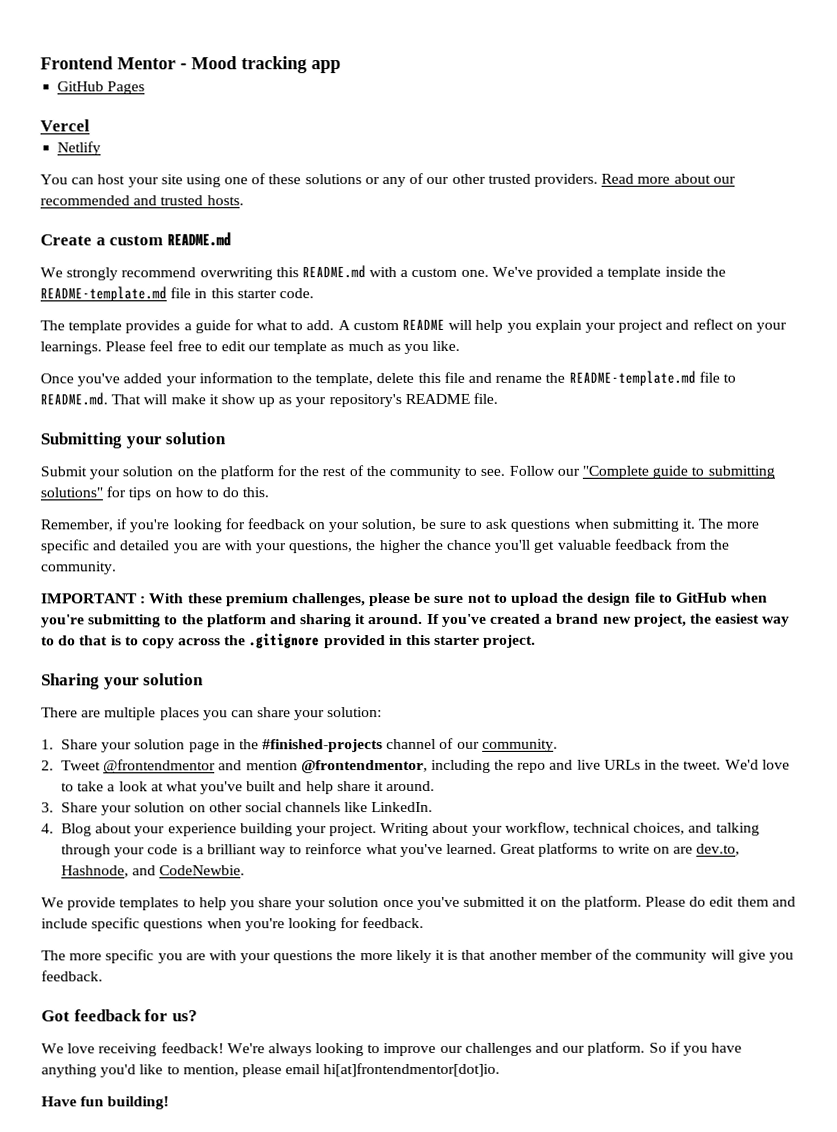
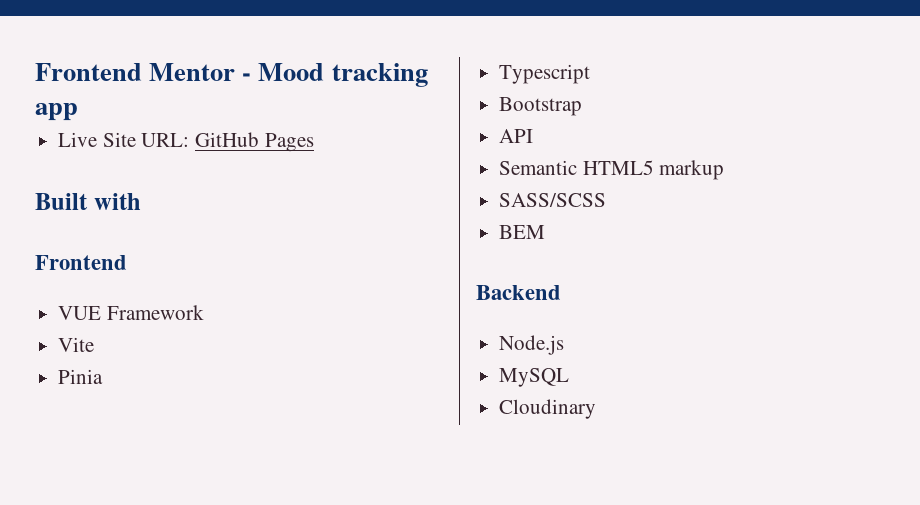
- GitHub Pages
+ Live Site URL: GitHub Pages
- Vercel
- Netlify
- You can host your site using one of these solutions or any of our other trusted providers. Read more about our recommended and trusted hosts.
- Create a custom README.md
- We strongly recommend overwriting this README.md with a custom one. We've provided a template inside the README-template.md file in this starter code.
- The template provides a guide for what to add. A custom README will help you explain your project and reflect on your learnings. Please feel free to edit our template as much as you like.
- Once you've added your information to the template, delete this file and rename the README-template.md file to README.md. That will make it show up as your repository's README file.
- Submitting your solution
- Submit your solution on the platform for the rest of the community to see. Follow our "Complete guide to submitting solutions" for tips on how to do this.
- Remember, if you're looking for feedback on your solution, be sure to ask questions when submitting it. The more specific and detailed you are with your questions, the higher the chance you'll get valuable feedback from the community.
- IMPORTANT : With these premium challenges, please be sure not to upload the design file to GitHub when you're submitting to the platform and sharing it around. If you've created a brand new project, the easiest way to do that is to copy across the .gitignore provided in this starter project.
- Sharing your solution
- There are multiple places you can share your solution:
- 1. Share your solution page in the #finished-projects channel of our community.
- 2. Tweet @frontendmentor and mention @frontendmentor, including the repo and live URLs in the tweet. We'd love to take a look at what you've built and help share it around.
- 3. Share your solution on other social channels like LinkedIn.
- 4. Blog about your experience building your project. Writing about your workflow, technical choices, and talking through your code is a brilliant way to reinforce what you've learned. Great platforms to write on are dev.to, Hashnode, and CodeNewbie.
- We provide templates to help you share your solution once you've submitted it on the platform. Please do edit them and include specific questions when you're looking for feedback.
- The more specific you are with your questions the more likely it is that another member of the community will give you feedback.
- Got feedback for us?
- We love receiving feedback! We're always looking to improve our challenges and our platform. So if you have anything you'd like to mention, please email hi[at]frontendmentor[dot]io.
- Have fun building!
+ Built with
+ Frontend
+ VUE Framework
+ Vite
+ Pinia
+ Typescript
+ Bootstrap
+ API
+ Semantic HTML5 markup
+ SASS/SCSS
+ BEM
+ Backend
+ Node.js
+ MySQL
+ Cloudinary

